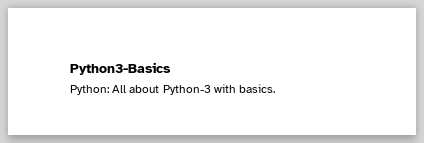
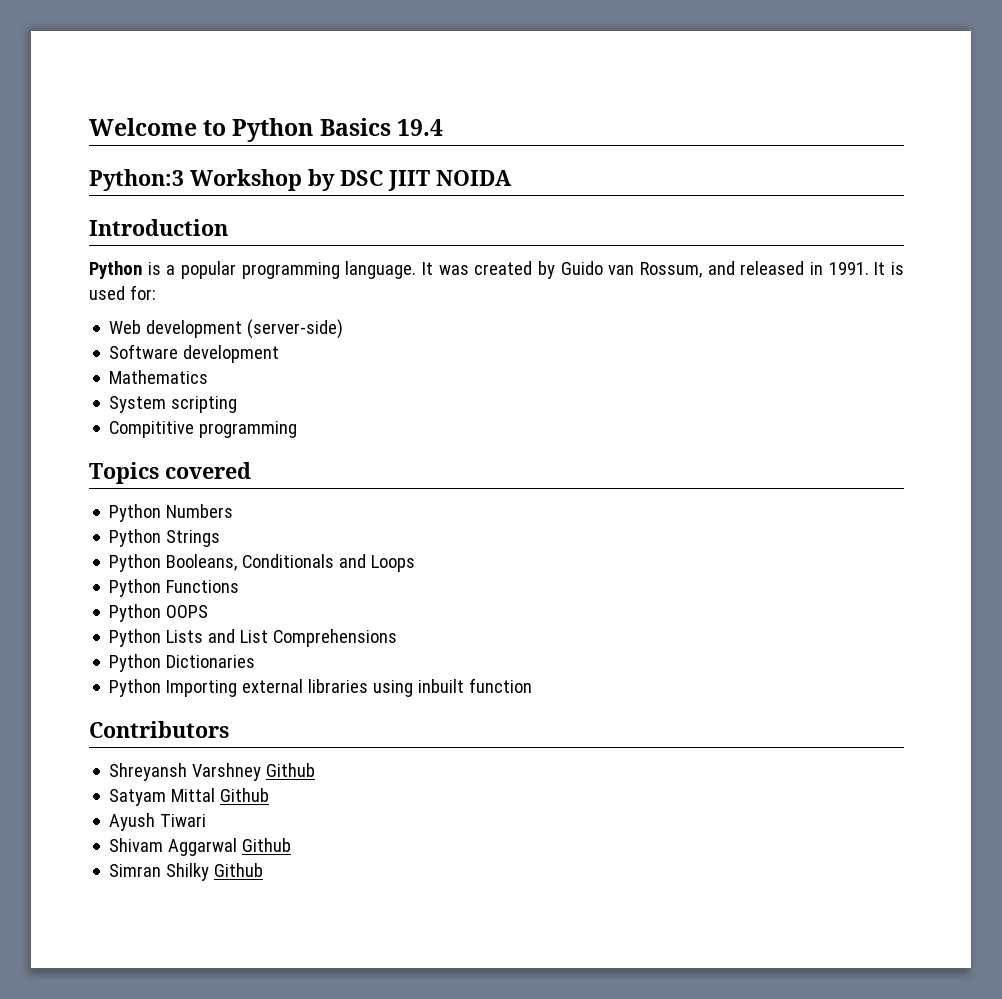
- Python3-Basics
- Python: All about Python-3 with basics.
+ Welcome to Python Basics 19.4
+ Python:3 Workshop by DSC JIIT NOIDA
+ Introduction
+ Python is a popular programming language. It was created by Guido van Rossum, and released in 1991. It is used for:
+ Web development (server-side)
+ Software development
+ Mathematics
+ System scripting
+ Compititive programming
+ Topics covered
+ Python Numbers
+ Python Strings
+ Python Booleans, Conditionals and Loops
+ Python Functions
+ Python OOPS
+ Python Lists and List Comprehensions
+ Python Dictionaries
+ Python Importing external libraries using inbuilt function
+ Contributors
+ Shreyansh Varshney Github
+ Satyam Mittal Github
+ Ayush Tiwari
+ Shivam Aggarwal Github
+ Simran Shilky Github

